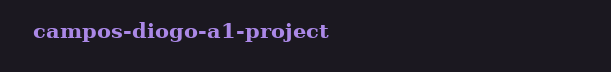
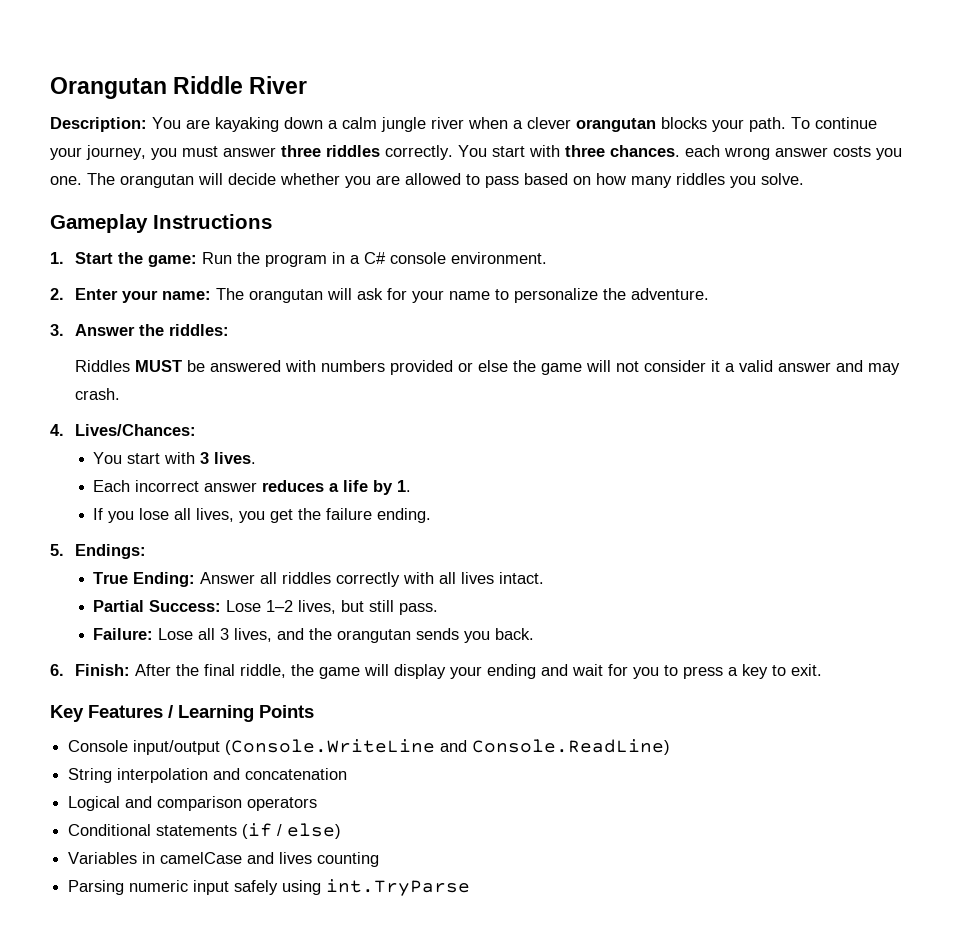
- campos-diogo-a1-project
+ Orangutan Riddle River
+ Description: You are kayaking down a calm jungle river when a clever orangutan blocks your path. To continue your journey, you must answer three riddles correctly. You start with three chances. each wrong answer costs you one. The orangutan will decide whether you are allowed to pass based on how many riddles you solve.
+ Gameplay Instructions
+ 1. Start the game: Run the program in a C# console environment.
+ 2. Enter your name: The orangutan will ask for your name to personalize the adventure.
+ 3. Answer the riddles:
+ Riddles MUST be answered with numbers provided or else the game will not consider it a valid answer and may crash.
+ 4. Lives/Chances:
+ You start with 3 lives.
+ Each incorrect answer reduces a life by 1.
+ If you lose all lives, you get the failure ending.
+ 5. Endings:
+ True Ending: Answer all riddles correctly with all lives intact.
+ Partial Success: Lose 1–2 lives, but still pass.
+ Failure: Lose all 3 lives, and the orangutan sends you back.
+ 6. Finish: After the final riddle, the game will display your ending and wait for you to press a key to exit.
+ Key Features / Learning Points
+ Console input/output (Console.WriteLine and Console.ReadLine)
+ String interpolation and concatenation
+ Logical and comparison operators
+ Conditional statements (if / else)
+ Variables in camelCase and lives counting
+ Parsing numeric input safely using int.TryParse

